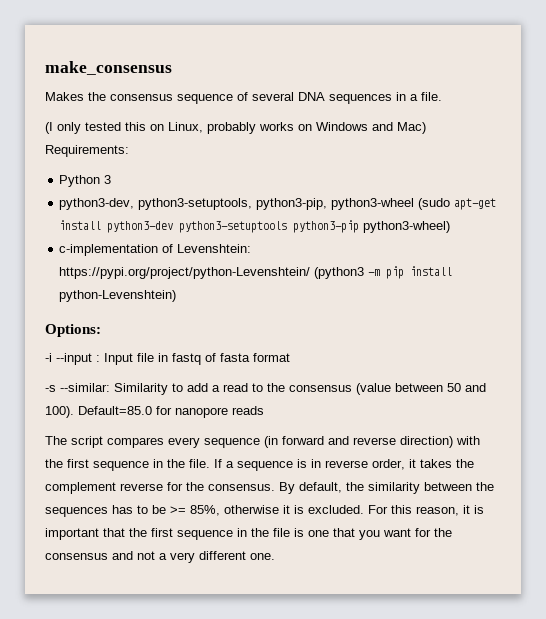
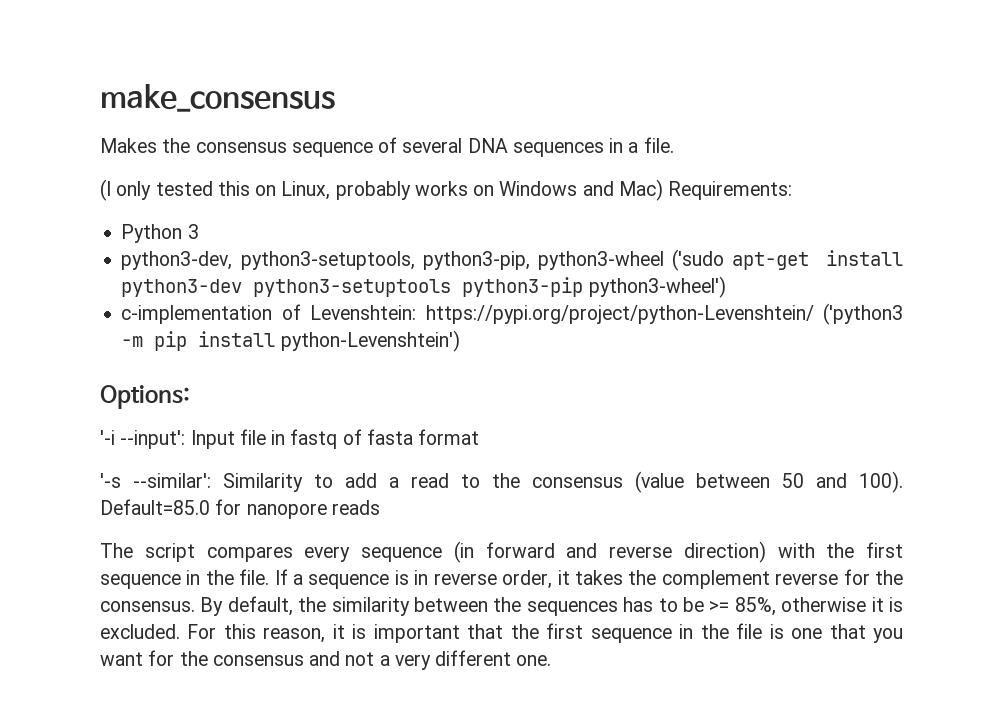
- python3-dev, python3-setuptools, python3-pip, python3-wheel (sudo apt-get install python3-dev python3-setuptools python3-pip python3-wheel)
+ python3-dev, python3-setuptools, python3-pip, python3-wheel ('sudo apt-get install python3-dev python3-setuptools python3-pip python3-wheel')
- c-implementation of Levenshtein: https://pypi.org/project/python-Levenshtein/ (python3 -m pip install python-Levenshtein)
+ c-implementation of Levenshtein: https://pypi.org/project/python-Levenshtein/ ('python3 -m pip install python-Levenshtein')
- -i --input : Input file in fastq of fasta format
+ '-i --input': Input file in fastq of fasta format
- -s --similar: Similarity to add a read to the consensus (value between 50 and 100).
+ '-s --similar': Similarity to add a read to the consensus (value between 50 and 100).

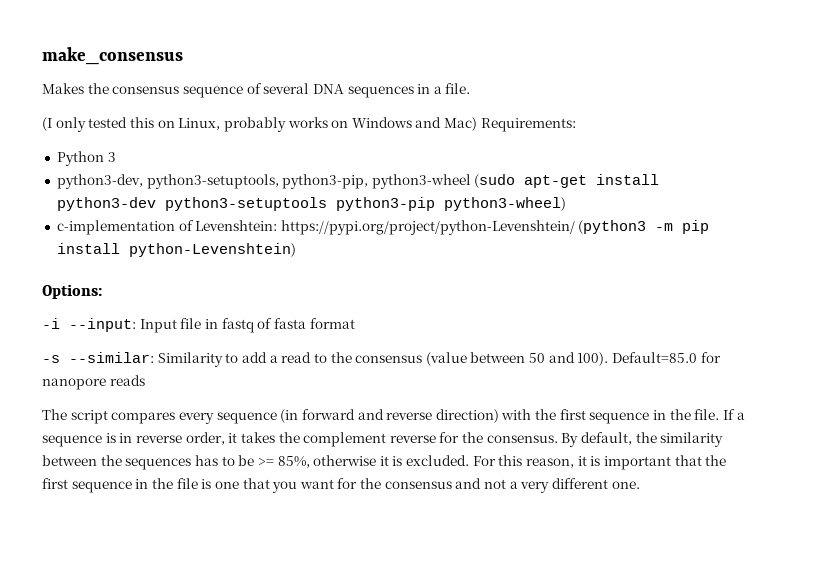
- python3-dev, python3-setuptools, python3-pip, python3-wheel ('sudo apt-get install python3-dev python3-setuptools python3-pip python3-wheel')
+ python3-dev, python3-setuptools, python3-pip, python3-wheel (sudo apt-get install python3-dev python3-setuptools python3-pip python3-wheel)
- c-implementation of Levenshtein: https://pypi.org/project/python-Levenshtein/ ('python3 -m pip install python-Levenshtein')
+ c-implementation of Levenshtein: https://pypi.org/project/python-Levenshtein/ (python3 -m pip install python-Levenshtein)
- '-i --input': Input file in fastq of fasta format
+ -i --input: Input file in fastq of fasta format
- '-s --similar': Similarity to add a read to the consensus (value between 50 and 100).
+ -s --similar: Similarity to add a read to the consensus (value between 50 and 100).

